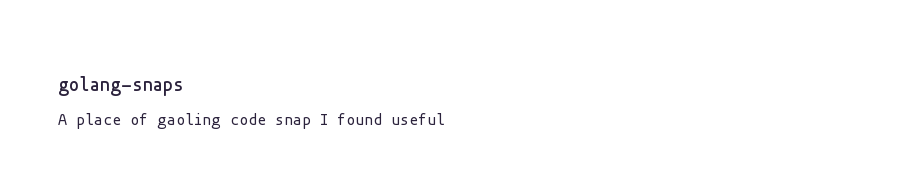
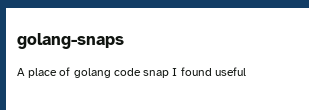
- A place of gaoling code snap I found useful
+ A place of golang code snap I found useful

